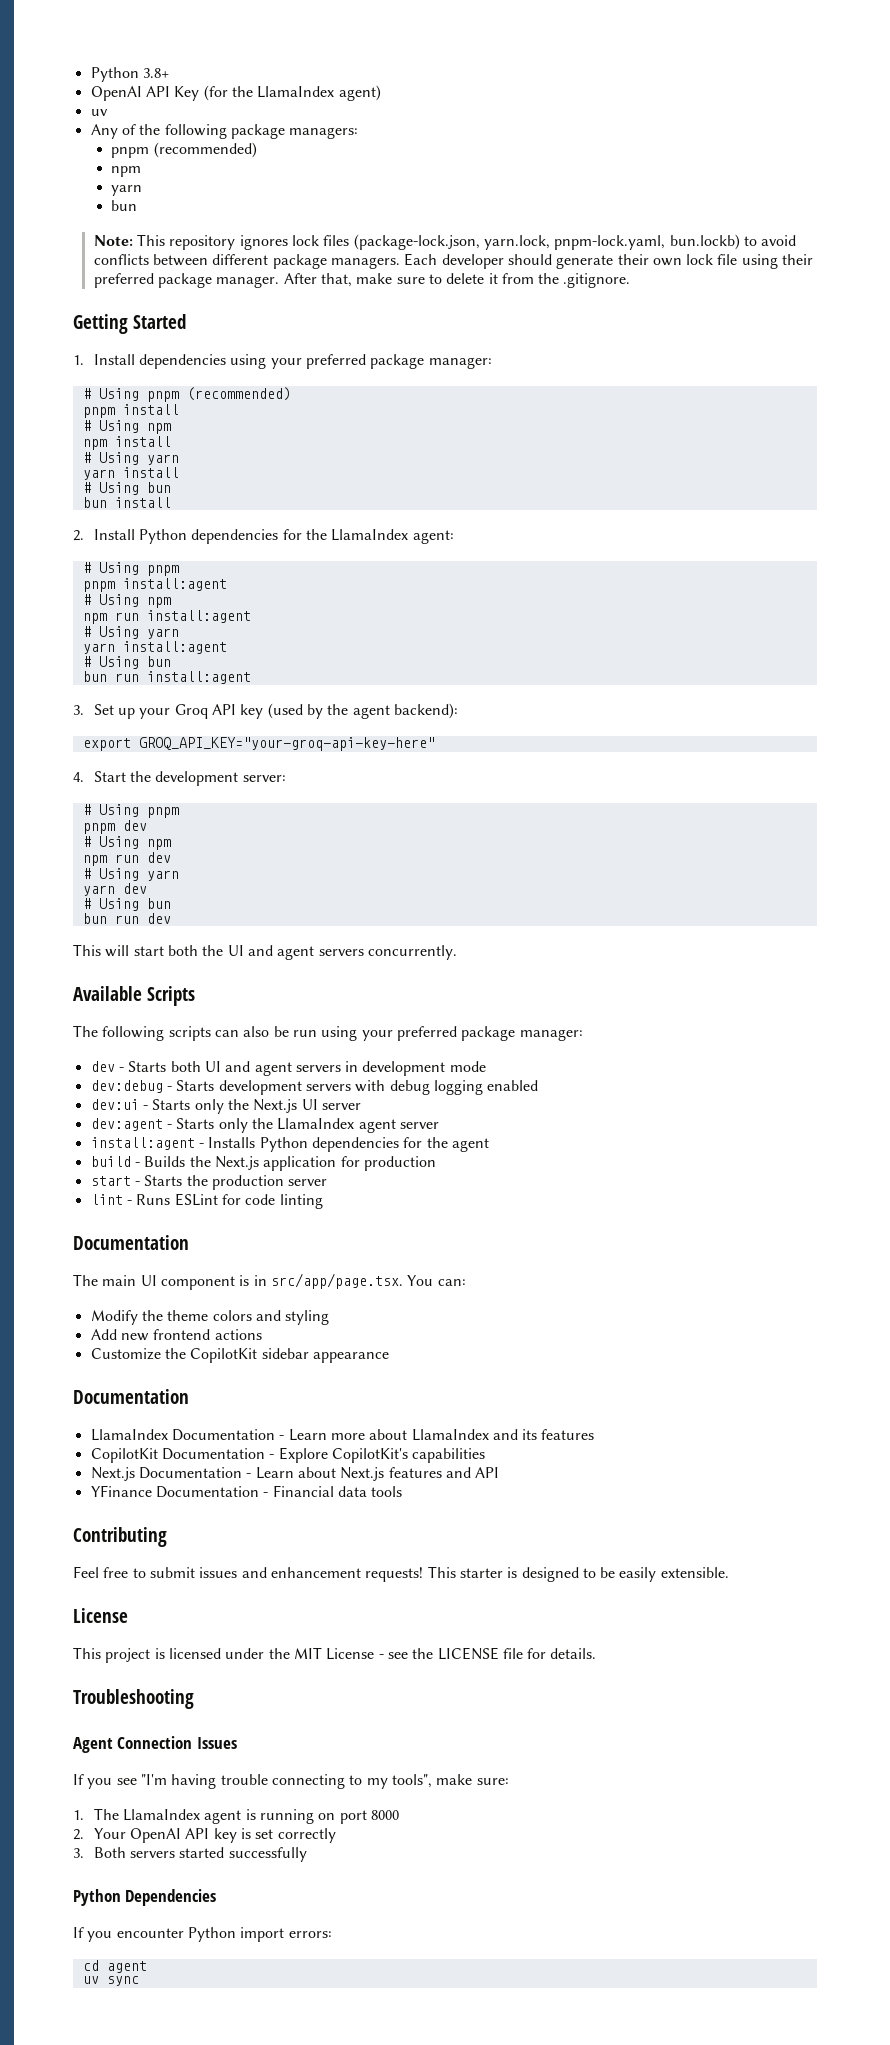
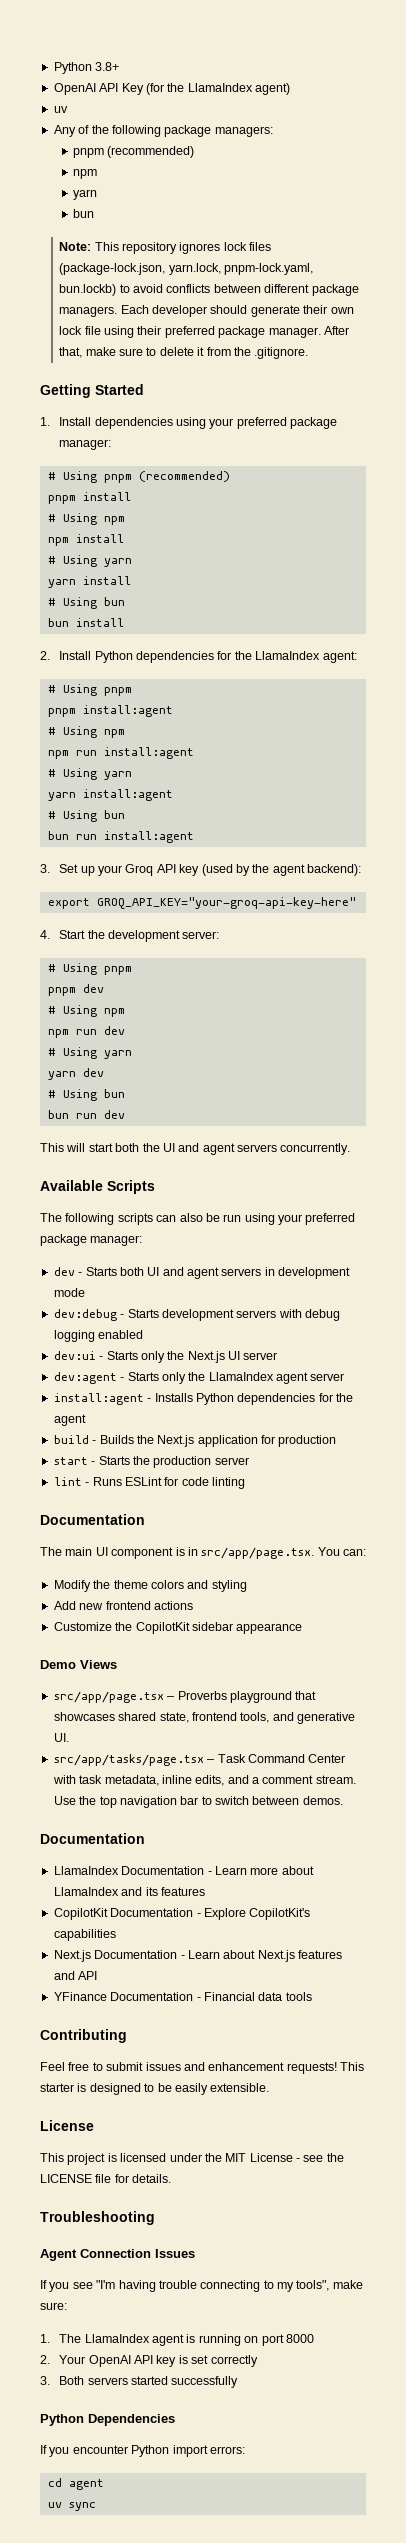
+ Demo Views
+ src/app/page.tsx – Proverbs playground that showcases shared state, frontend tools, and generative UI.
+ src/app/tasks/page.tsx – Task Command Center with task metadata, inline edits, and a comment stream. Use the top navigation bar to switch between demos.

